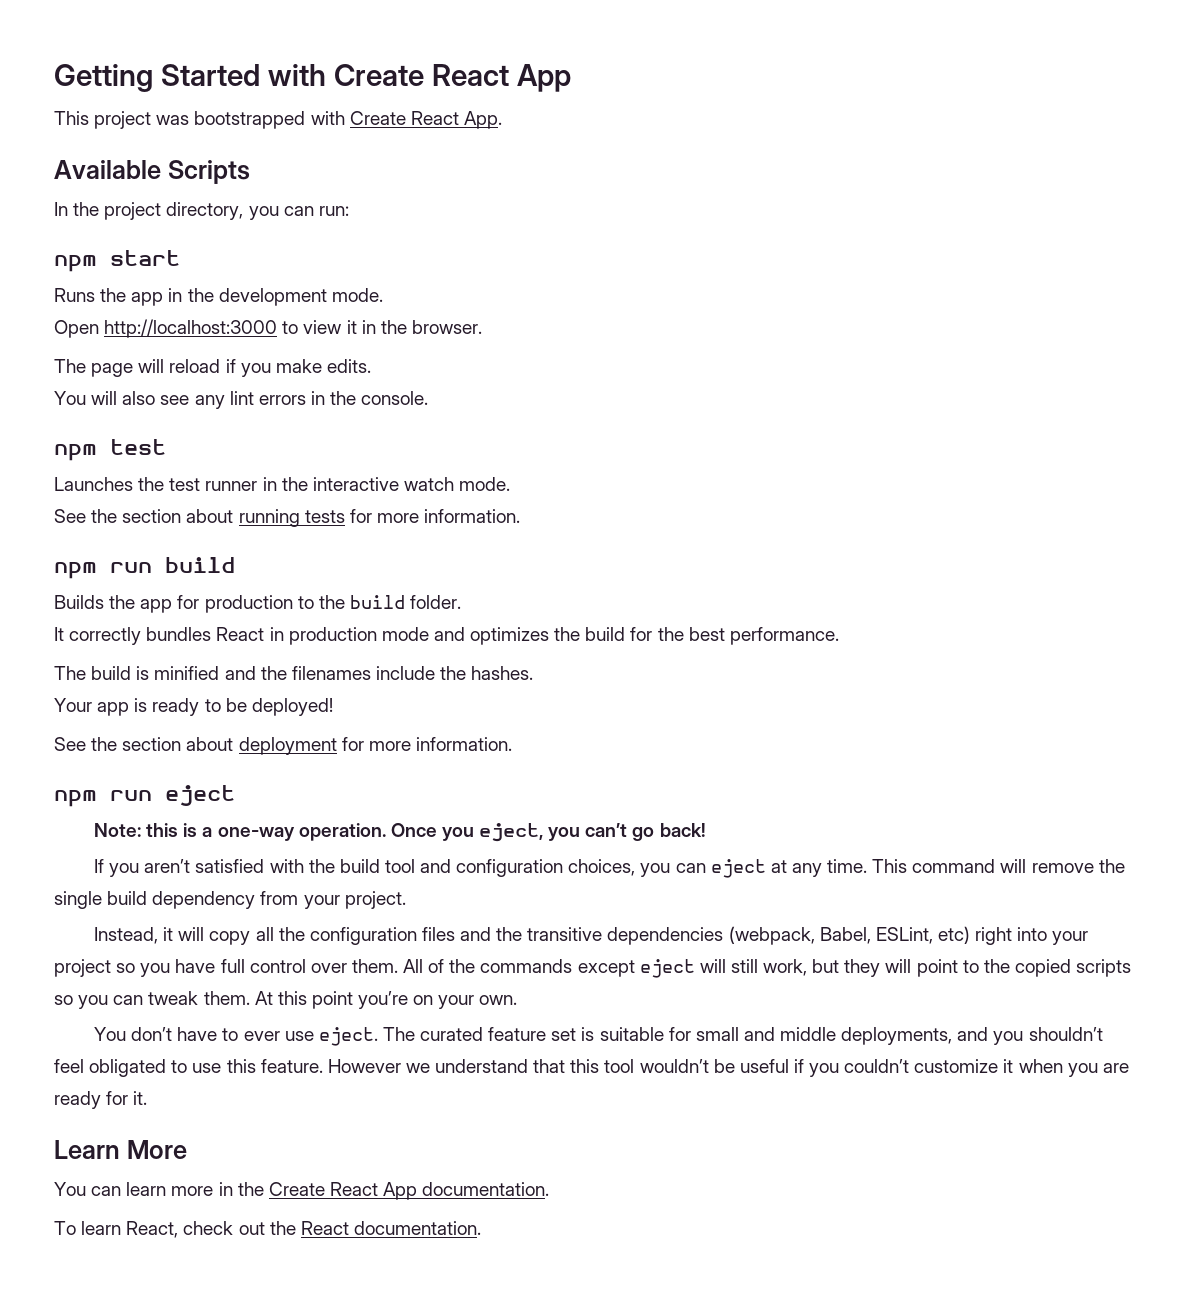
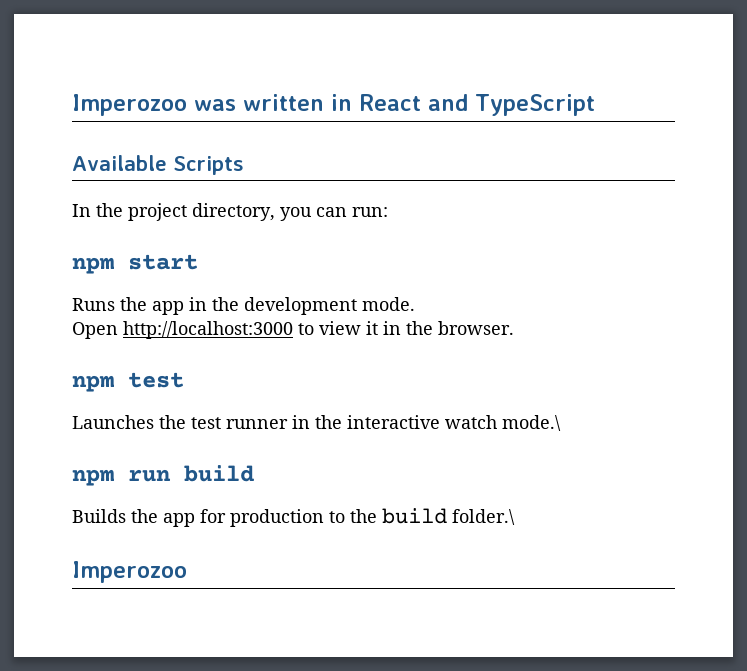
- Getting Started with Create React App
- This project was bootstrapped with Create React App.
+ Imperozoo was written in React and TypeScript
- The page will reload if you make edits.
- You will also see any lint errors in the console.
- Launches the test runner in the interactive watch mode.
- See the section about running tests for more information.
+ Launches the test runner in the interactive watch mode.\
- Builds the app for production to the build folder.
- It correctly bundles React in production mode and optimizes the build for the best performance.
- The build is minified and the filenames include the hashes.
- Your app is ready to be deployed!
- See the section about deployment for more information.
- npm run eject
- Note: this is a one-way operation. Once you eject, you can’t go back!
- If you aren’t satisfied with the build tool and configuration choices, you can eject at any time. This command will remove the single build dependency from your project.
- Instead, it will copy all the configuration files and the transitive dependencies (webpack, Babel, ESLint, etc) right into your project so you have full control over them. All of the commands except eject will still work, but they will point to the copied scripts so you can tweak them. At this point you’re on your own.
- You don’t have to ever use eject. The curated feature set is suitable for small and middle deployments, and you shouldn’t feel obligated to use this feature. However we understand that this tool wouldn’t be useful if you couldn’t customize it when you are ready for it.
- Learn More
- You can learn more in the Create React App documentation.
- To learn React, check out the React documentation.
+ Builds the app for production to the build folder.\
+ Imperozoo

